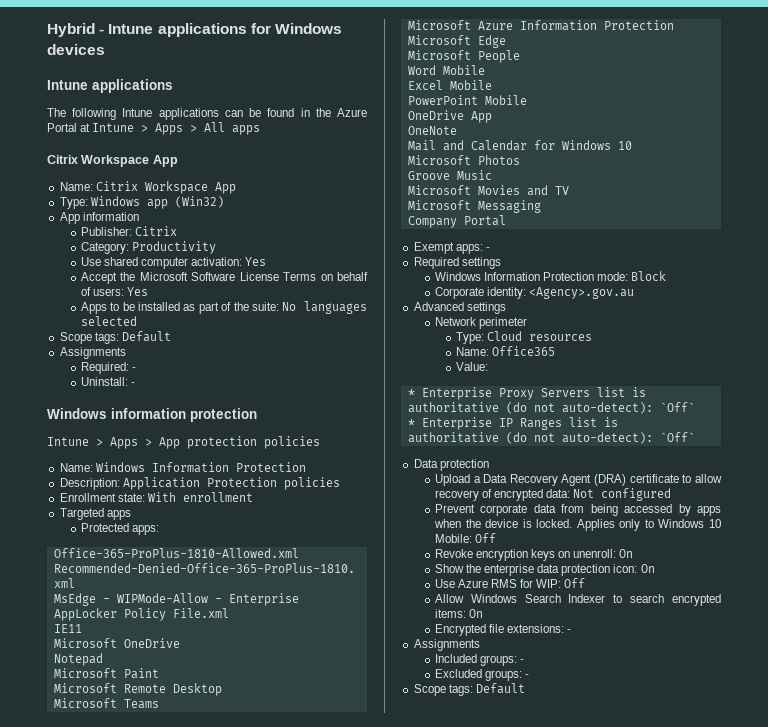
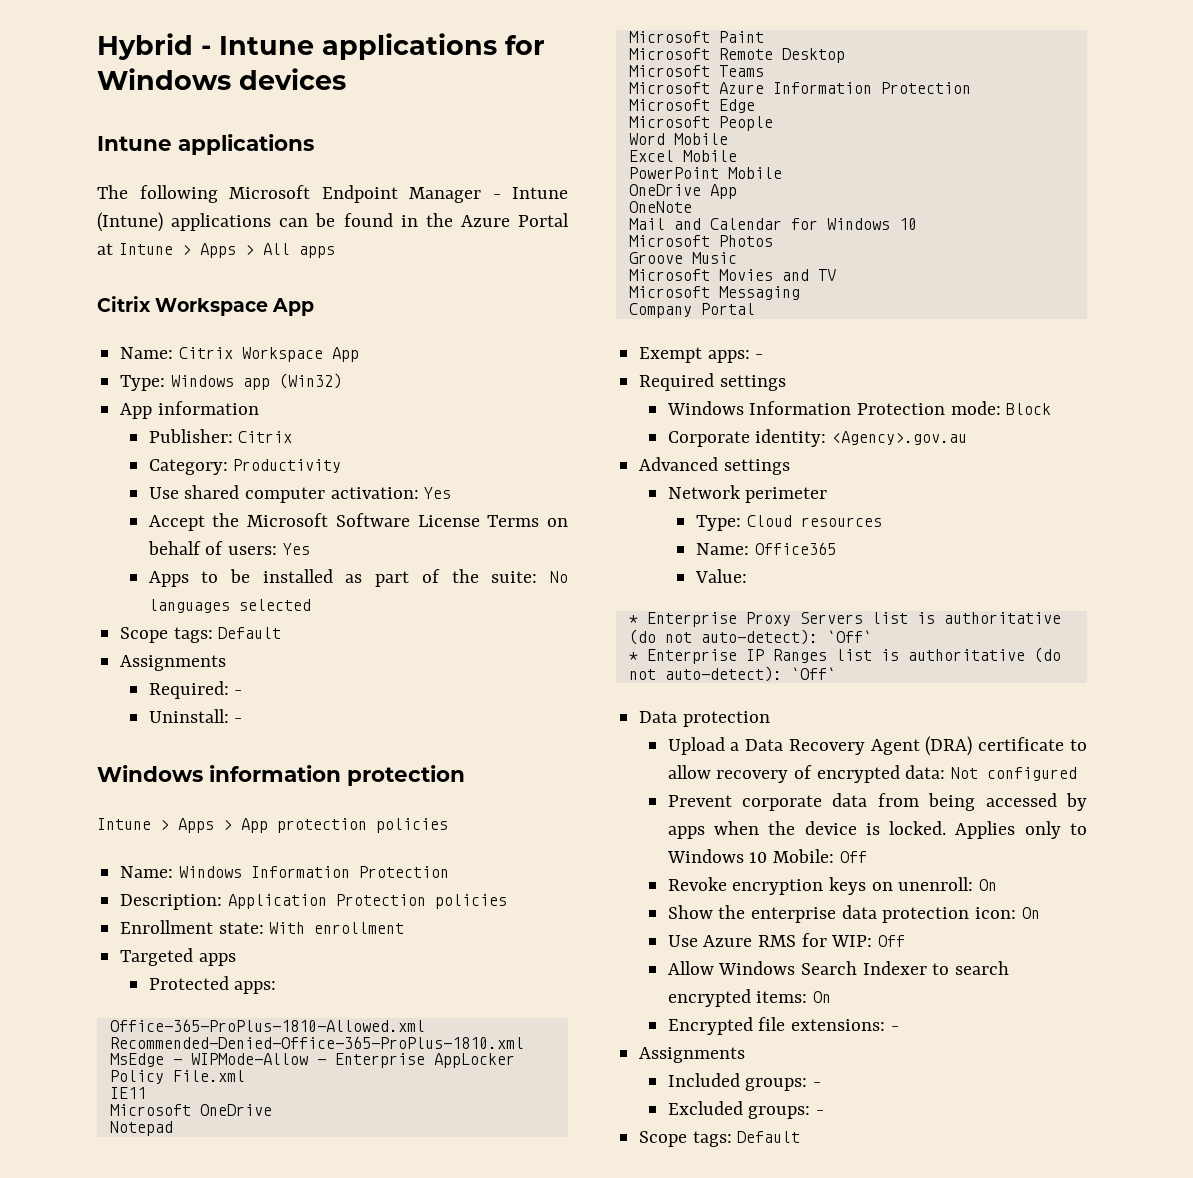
- The following Intune applications can be found in the Azure Portal at Intune > Apps > All apps
+ The following Microsoft Endpoint Manager - Intune (Intune) applications can be found in the Azure Portal at Intune > Apps > All apps

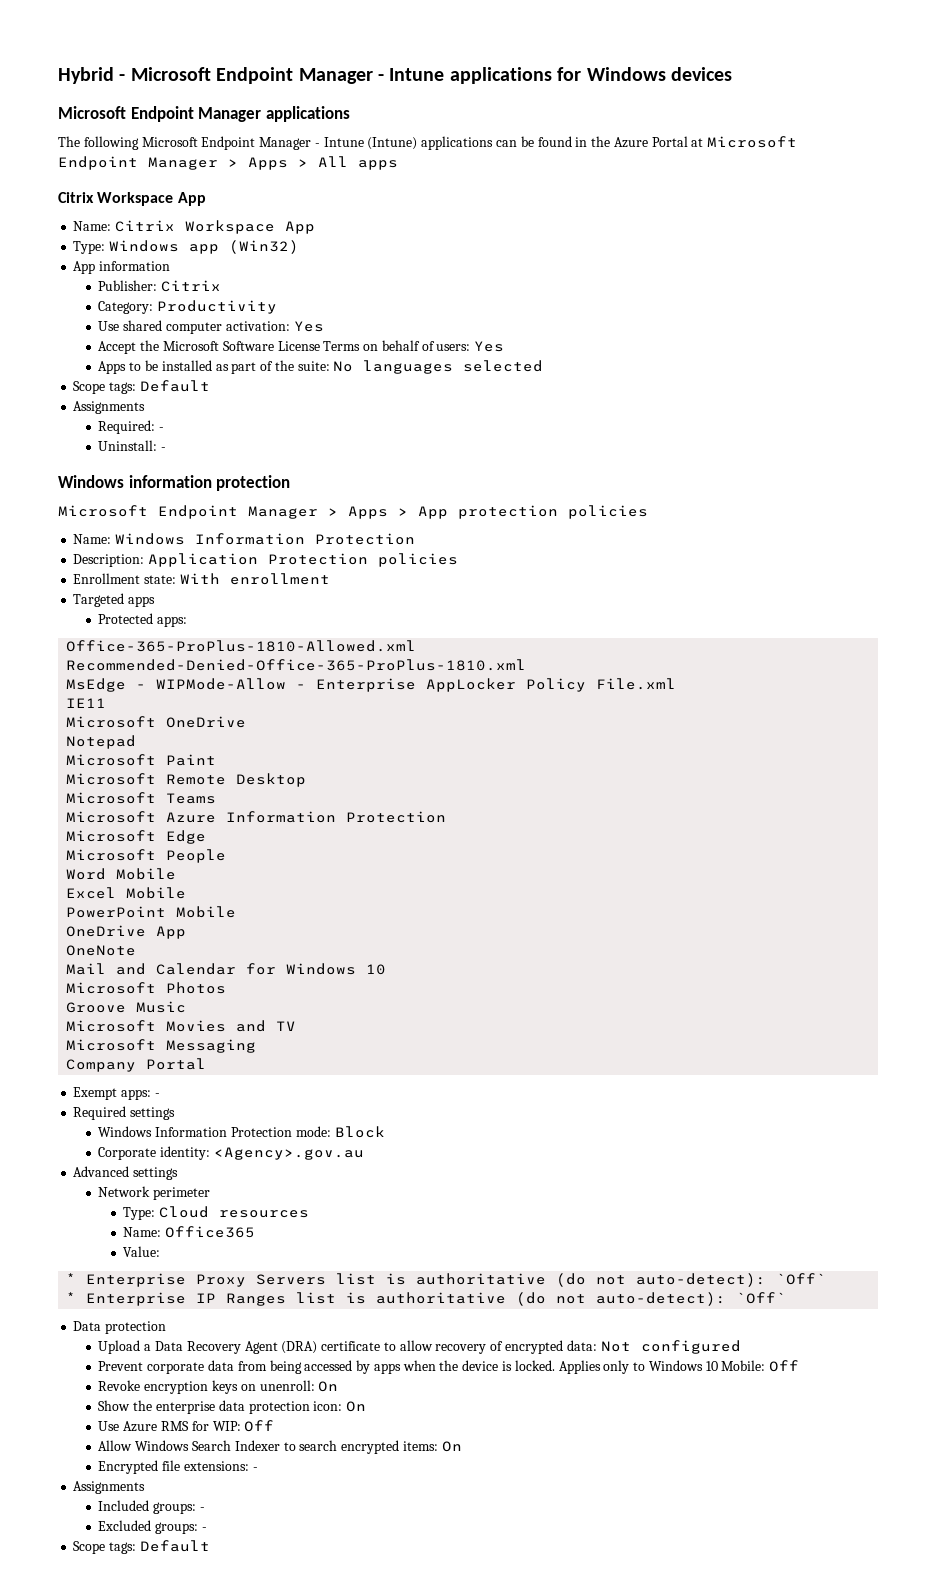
- Hybrid - Intune applications for Windows devices
- Intune applications
+ Hybrid - Microsoft Endpoint Manager - Intune applications for Windows devices
+ Microsoft Endpoint Manager applications
- The following Microsoft Endpoint Manager - Intune (Intune) applications can be found in the Azure Portal at Intune > Apps > All apps
+ The following Microsoft Endpoint Manager - Intune (Intune) applications can be found in the Azure Portal at Microsoft Endpoint Manager > Apps > All apps
- Intune > Apps > App protection policies
+ Microsoft Endpoint Manager > Apps > App protection policies

